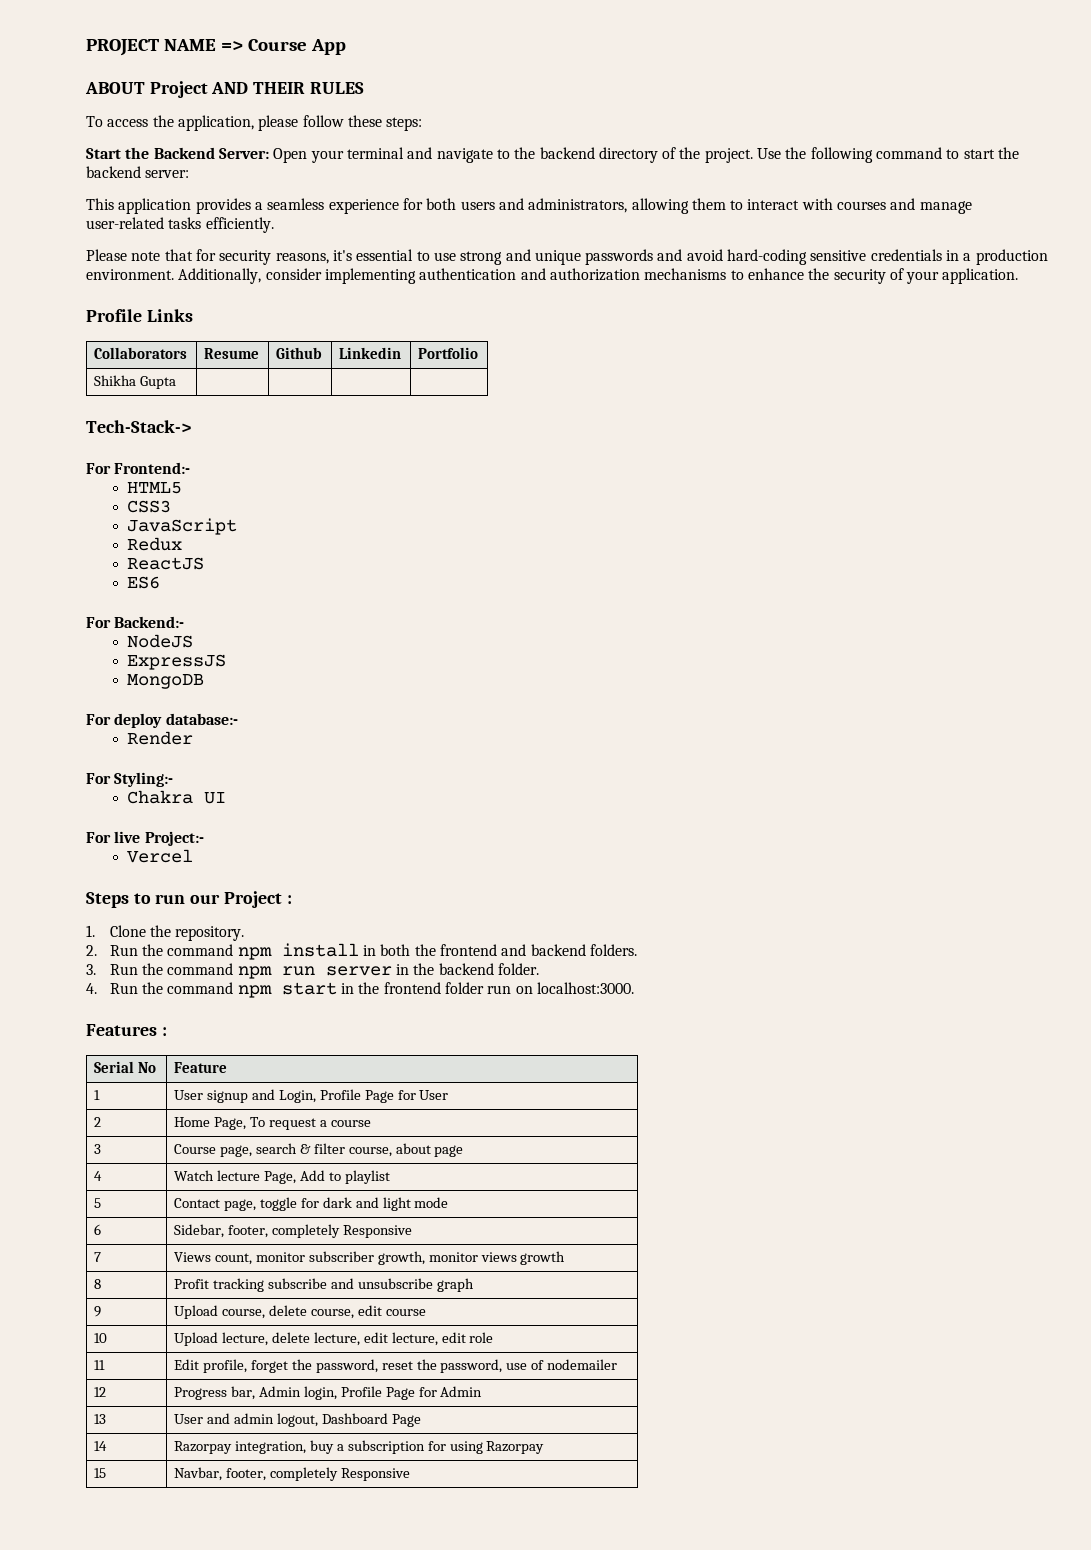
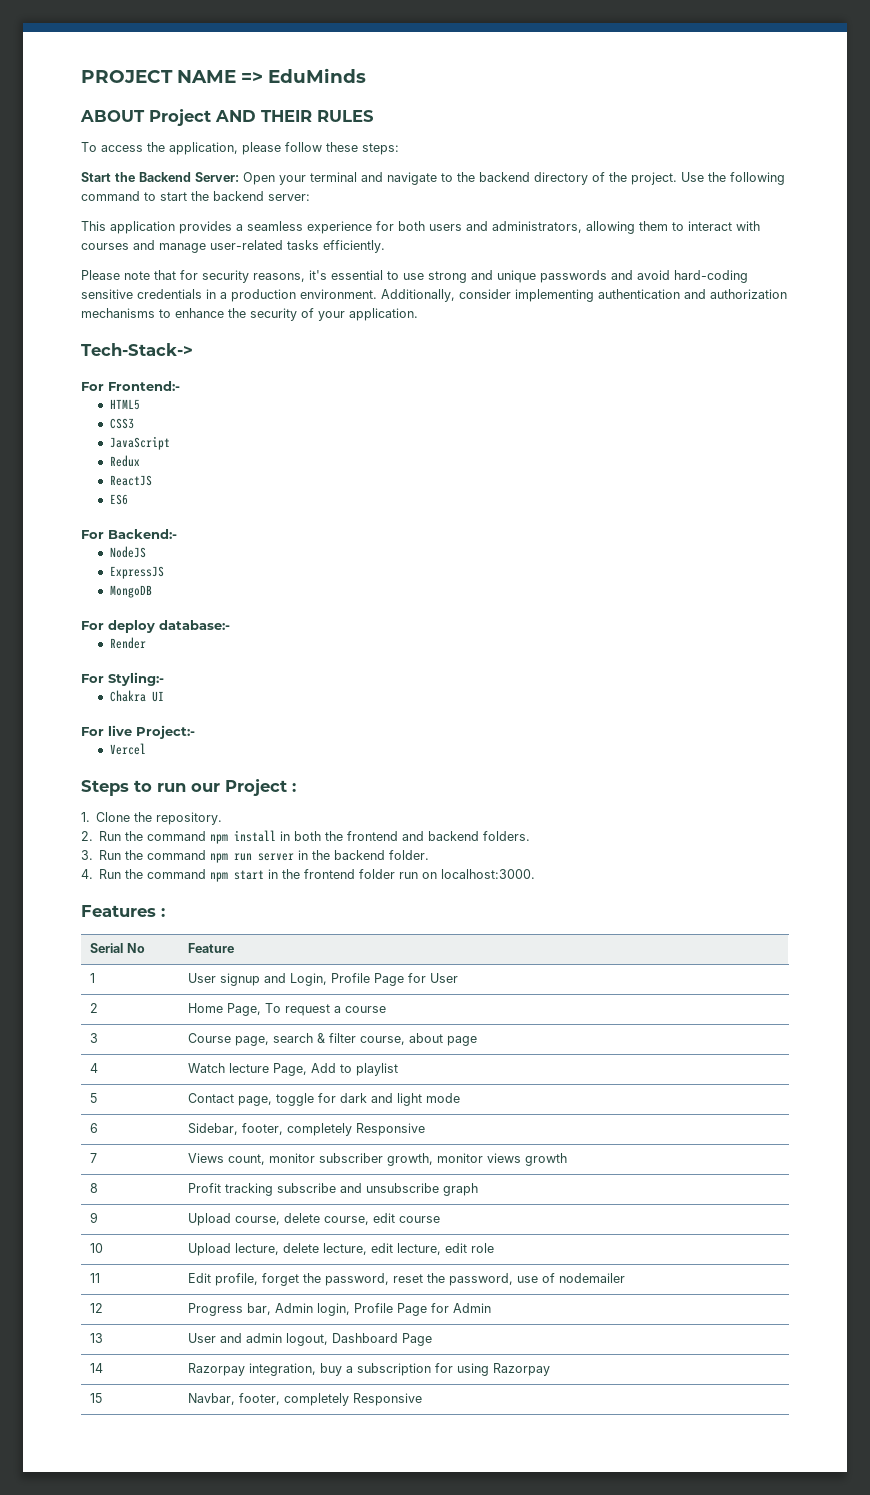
- PROJECT NAME => Course App
+ PROJECT NAME => EduMinds
- Profile Links
- Collaborators | Resume | Github | Linkedin | Portfolio
- Shikha Gupta | | | |

